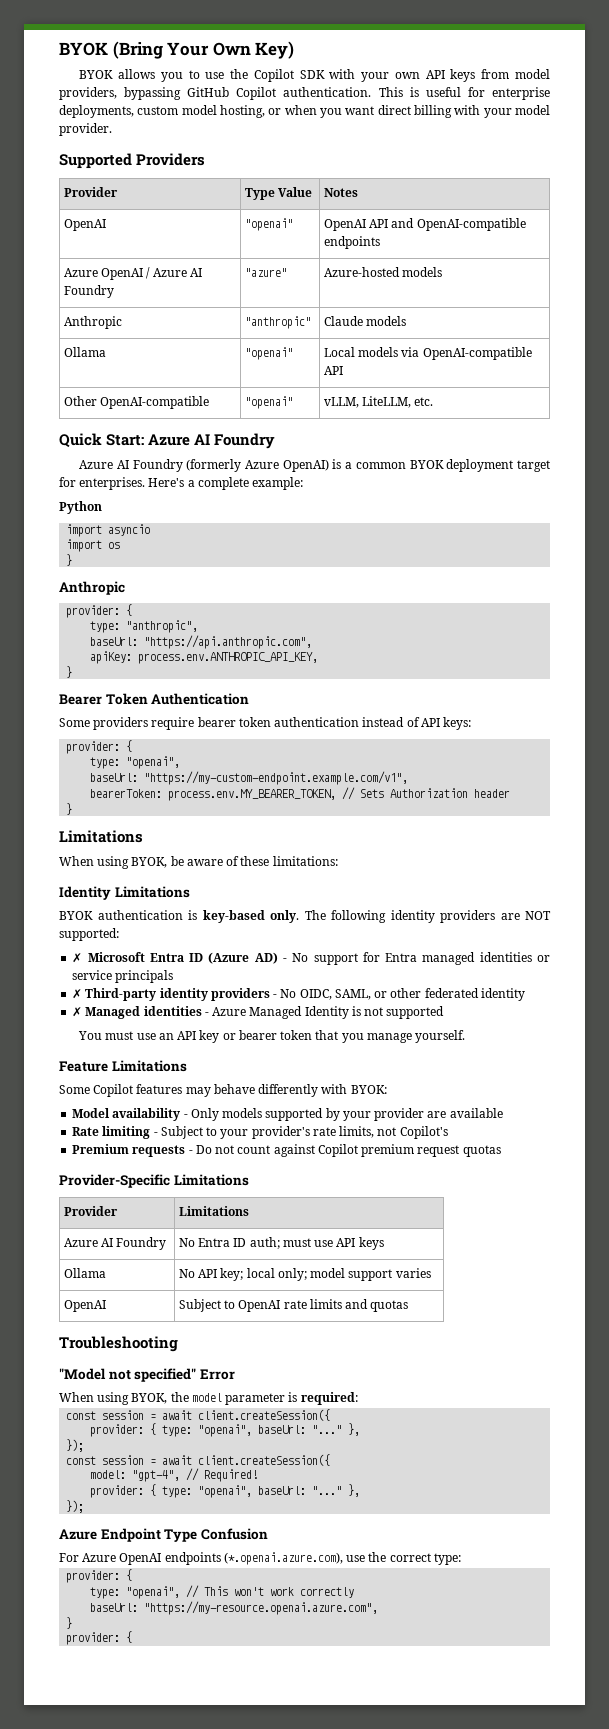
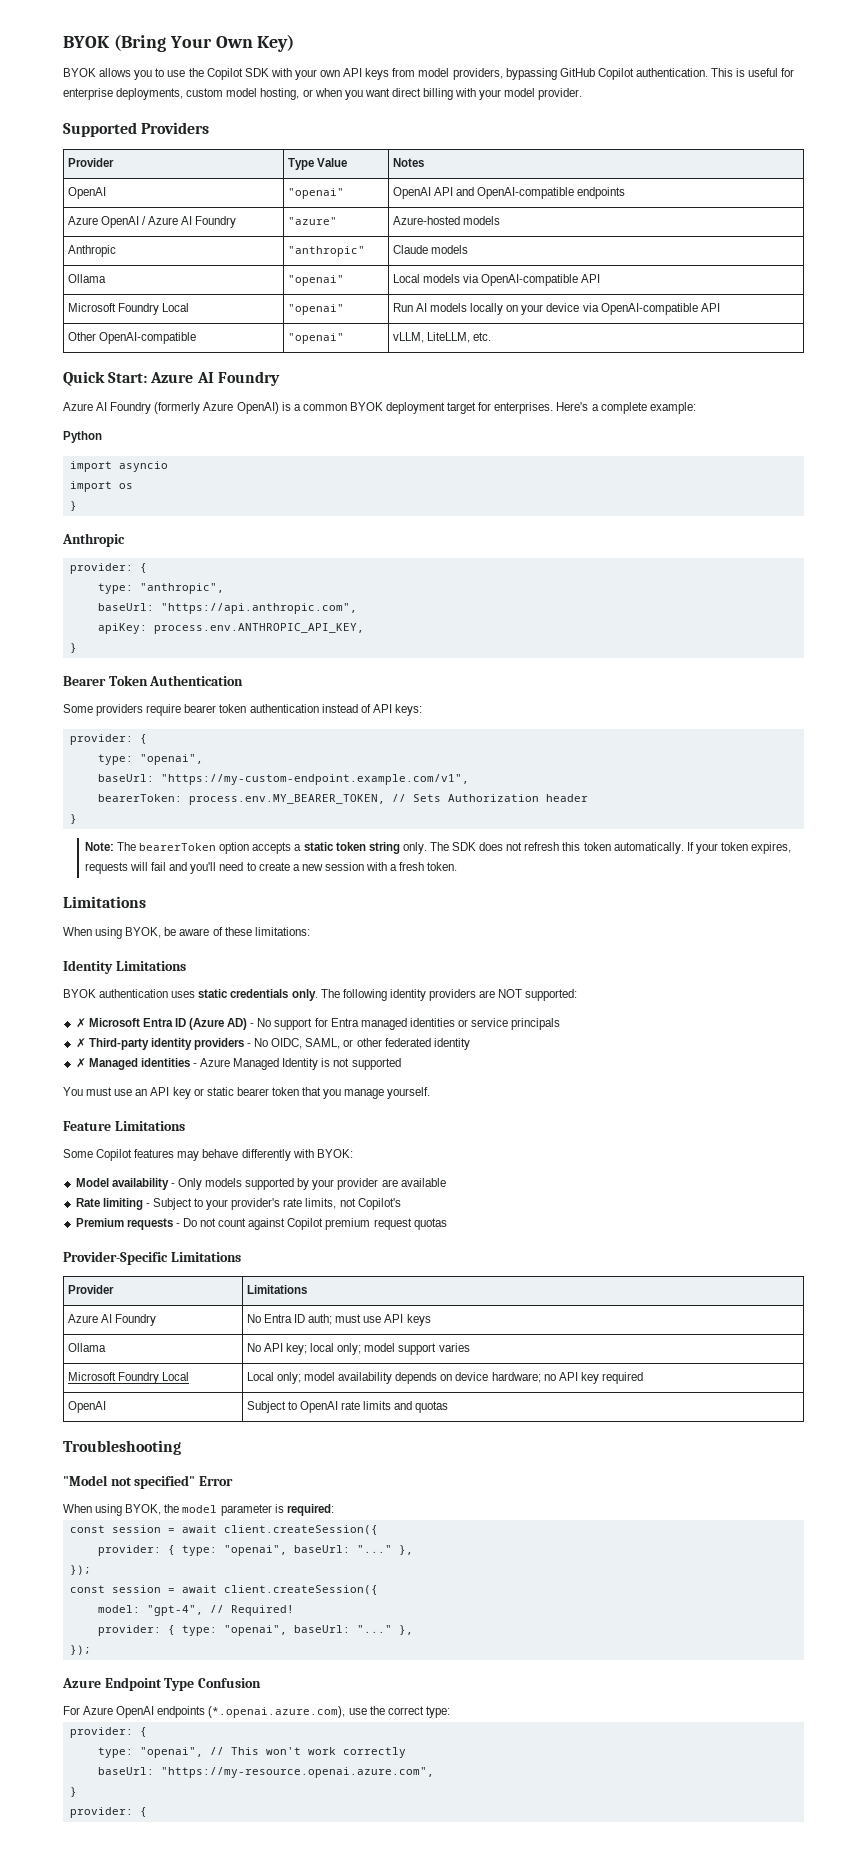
+ Microsoft Foundry Local | "openai" | Run AI models locally on your device via OpenAI-compatible API
+ Note: The bearerToken option accepts a static token string only. The SDK does not refresh this token automatically. If your token expires, requests will fail and you'll need to create a new session with a fresh token.
- BYOK authentication is key-based only.
+ BYOK authentication uses static credentials only.
- You must use an API key or bearer token that you manage yourself.
+ You must use an API key or static bearer token that you manage yourself.
+ Microsoft Foundry Local | Local only; model availability depends on device hardware; no API key required

